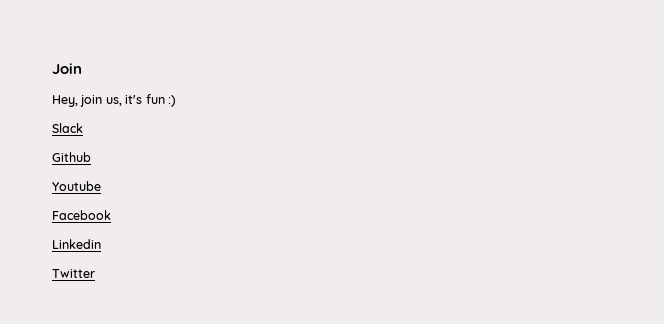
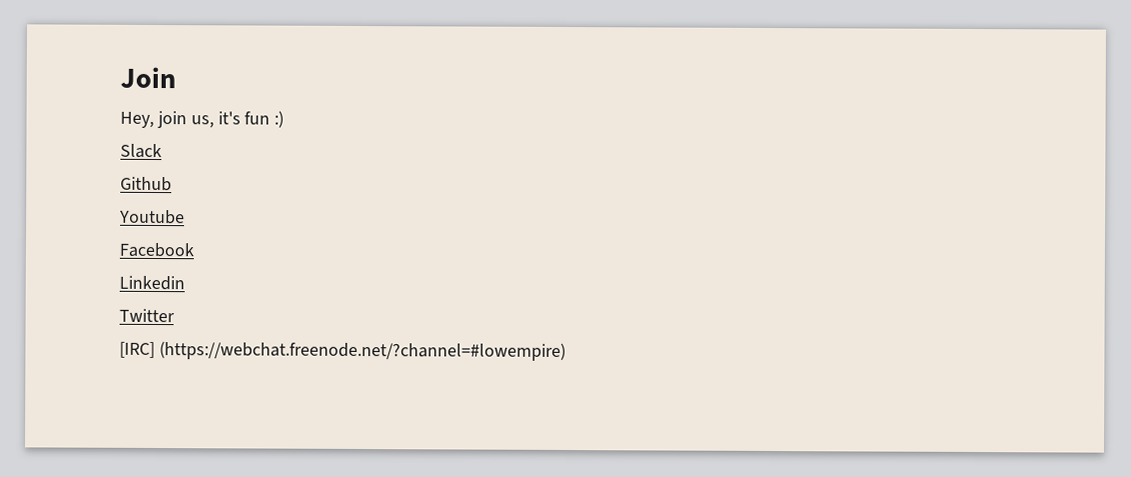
+ [IRC] (https://webchat.freenode.net/?channel=#lowempire)

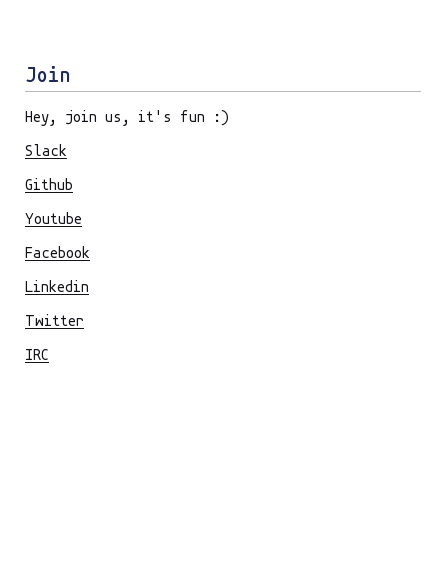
- [IRC] (https://webchat.freenode.net/?channel=#lowempire)
+ IRC

